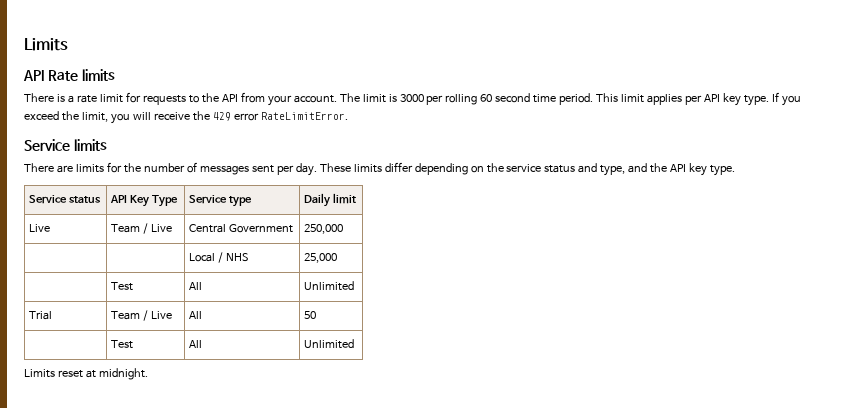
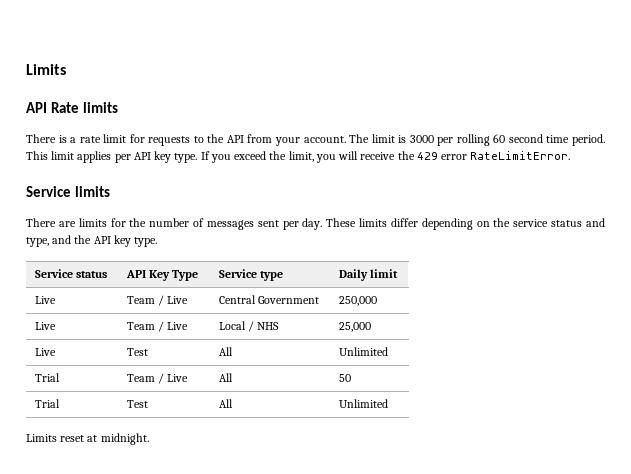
- | | Local / NHS | 25,000
- | Test | All | Unlimited
+ Live | Team / Live | Local / NHS | 25,000
+ Live | Test | All | Unlimited
  Trial | Team / Live | All | 50
- | Test | All | Unlimited
+ Trial | Test | All | Unlimited

